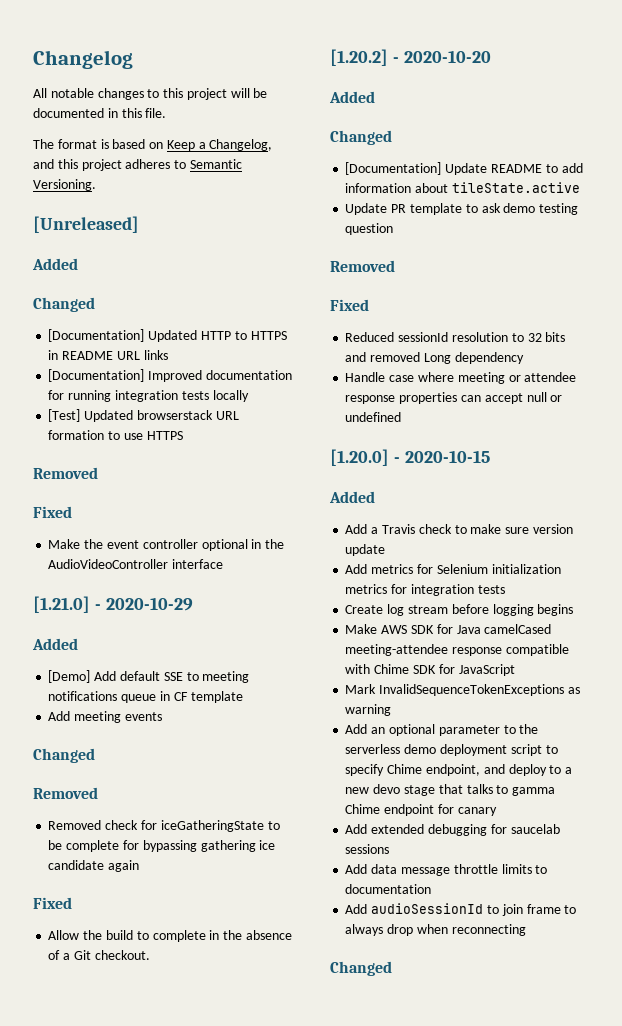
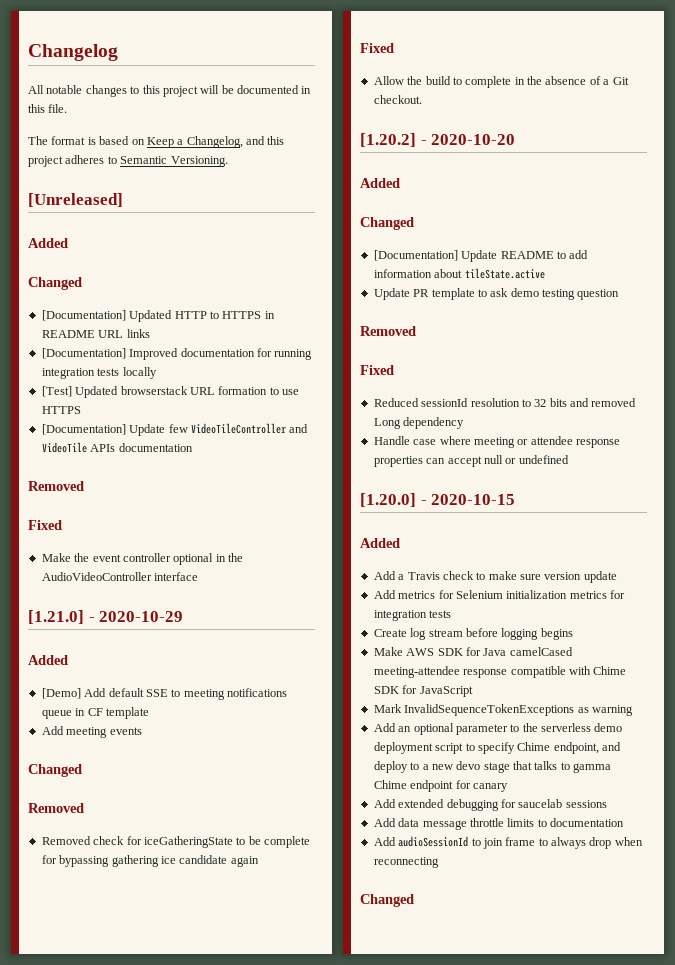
+ [Documentation] Update few VideoTileController and VideoTile APIs documentation

